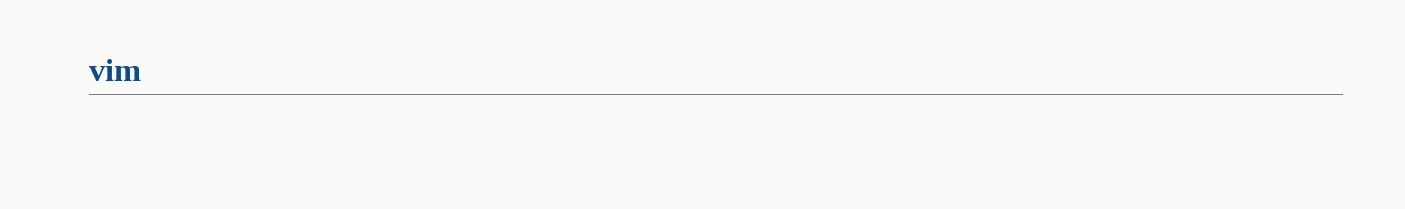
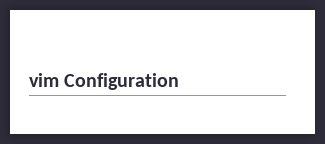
- vim
+ vim Configuration

